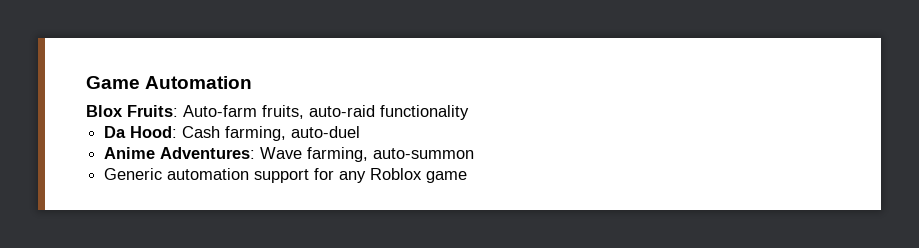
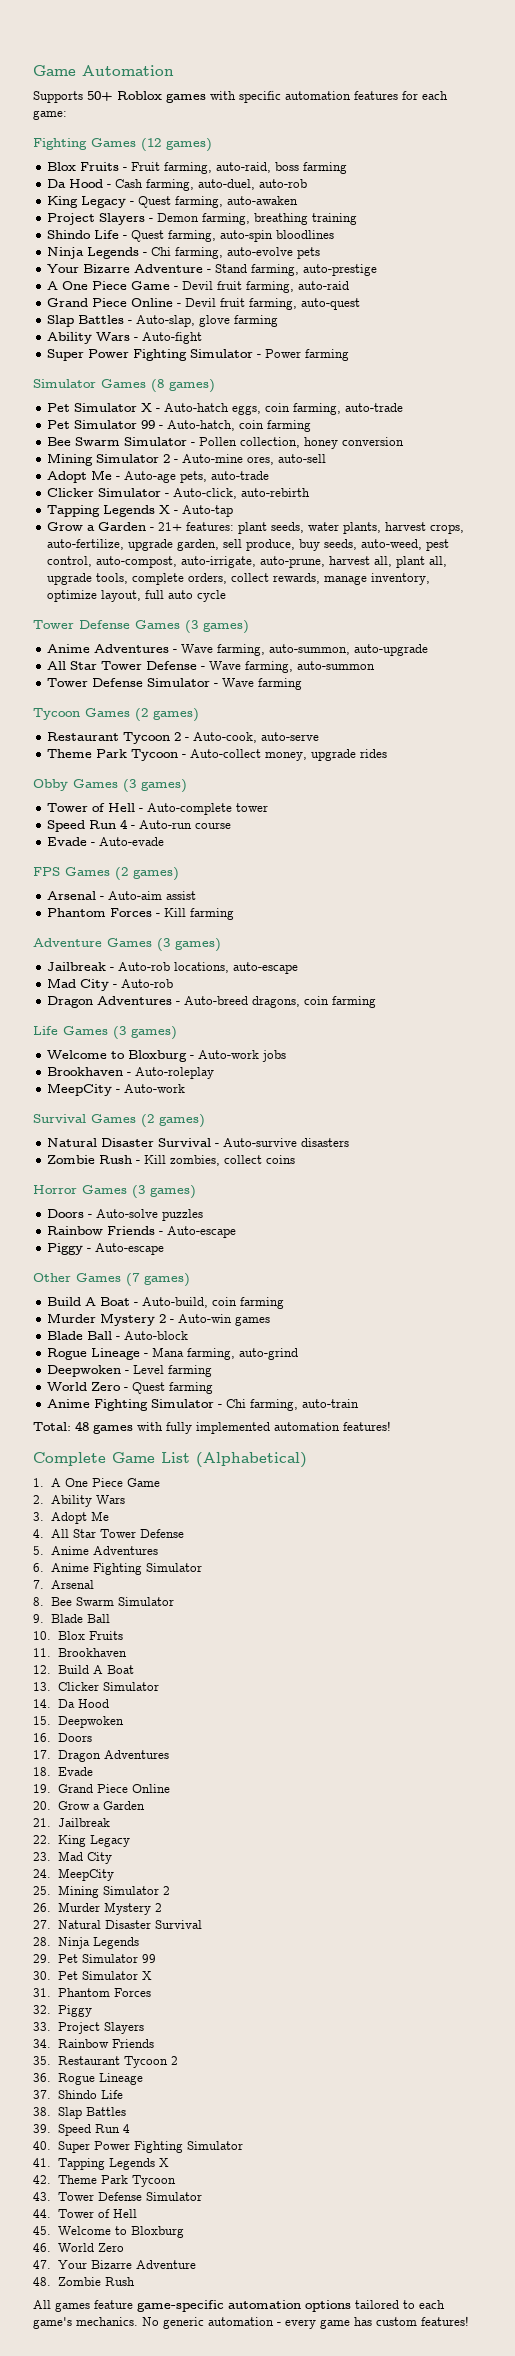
- Blox Fruits: Auto-farm fruits, auto-raid functionality
- Da Hood: Cash farming, auto-duel
- Anime Adventures: Wave farming, auto-summon
- Generic automation support for any Roblox game
+ Supports 50+ Roblox games with specific automation features for each game:
+ Fighting Games (12 games)
+ Blox Fruits - Fruit farming, auto-raid, boss farming
+ Da Hood - Cash farming, auto-duel, auto-rob
+ King Legacy - Quest farming, auto-awaken
+ Project Slayers - Demon farming, breathing training
+ Shindo Life - Quest farming, auto-spin bloodlines
+ Ninja Legends - Chi farming, auto-evolve pets
+ Your Bizarre Adventure - Stand farming, auto-prestige
+ A One Piece Game - Devil fruit farming, auto-raid
+ Grand Piece Online - Devil fruit farming, auto-quest
+ Slap Battles - Auto-slap, glove farming
+ Ability Wars - Auto-fight
+ Super Power Fighting Simulator - Power farming
+ Simulator Games (8 games)
+ Pet Simulator X - Auto-hatch eggs, coin farming, auto-trade
+ Pet Simulator 99 - Auto-hatch, coin farming
+ Bee Swarm Simulator - Pollen collection, honey conversion
+ Mining Simulator 2 - Auto-mine ores, auto-sell
+ Adopt Me - Auto-age pets, auto-trade
+ Clicker Simulator - Auto-click, auto-rebirth
+ Tapping Legends X - Auto-tap
+ Grow a Garden - 21+ features: plant seeds, water plants, harvest crops, auto-fertilize, upgrade garden, sell produce, buy seeds, auto-weed, pest control, auto-compost, auto-irrigate, auto-prune, harvest all, plant all, upgrade tools, complete orders, collect rewards, manage inventory, optimize layout, full auto cycle
+ Tower Defense Games (3 games)
+ Anime Adventures - Wave farming, auto-summon, auto-upgrade
+ All Star Tower Defense - Wave farming, auto-summon
+ Tower Defense Simulator - Wave farming
+ Tycoon Games (2 games)
+ Restaurant Tycoon 2 - Auto-cook, auto-serve
+ Theme Park Tycoon - Auto-collect money, upgrade rides
+ Obby Games (3 games)
+ Tower of Hell - Auto-complete tower
+ Speed Run 4 - Auto-run course
+ Evade - Auto-evade
+ FPS Games (2 games)
+ Arsenal - Auto-aim assist
+ Phantom Forces - Kill farming
+ Adventure Games (3 games)
+ Jailbreak - Auto-rob locations, auto-escape
+ Mad City - Auto-rob
+ Dragon Adventures - Auto-breed dragons, coin farming
+ Life Games (3 games)
+ Welcome to Bloxburg - Auto-work jobs
+ Brookhaven - Auto-roleplay
+ MeepCity - Auto-work
+ Survival Games (2 games)
+ Natural Disaster Survival - Auto-survive disasters
+ Zombie Rush - Kill zombies, collect coins
+ Horror Games (3 games)
+ Doors - Auto-solve puzzles
+ Rainbow Friends - Auto-escape
+ Piggy - Auto-escape
+ Other Games (7 games)
+ Build A Boat - Auto-build, coin farming
+ Murder Mystery 2 - Auto-win games
+ Blade Ball - Auto-block
+ Rogue Lineage - Mana farming, auto-grind
+ Deepwoken - Level farming
+ World Zero - Quest farming
+ Anime Fighting Simulator - Chi farming, auto-train
+ Total: 48 games with fully implemented automation features!
+ Complete Game List (Alphabetical)
+ 1. A One Piece Game
+ 2. Ability Wars
+ 3. Adopt Me
+ 4. All Star Tower Defense
+ 5. Anime Adventures
+ 6. Anime Fighting Simulator
+ 7. Arsenal
+ 8. Bee Swarm Simulator
+ 9. Blade Ball
+ 10. Blox Fruits
+ 11. Brookhaven
+ 12. Build A Boat
+ 13. Clicker Simulator
+ 14. Da Hood
+ 15. Deepwoken
+ 16. Doors
+ 17. Dragon Adventures
+ 18. Evade
+ 19. Grand Piece Online
+ 20. Grow a Garden
+ 21. Jailbreak
+ 22. King Legacy
+ 23. Mad City
+ 24. MeepCity
+ 25. Mining Simulator 2
+ 26. Murder Mystery 2
+ 27. Natural Disaster Survival
+ 28. Ninja Legends
+ 29. Pet Simulator 99
+ 30. Pet Simulator X
+ 31. Phantom Forces
+ 32. Piggy
+ 33. Project Slayers
+ 34. Rainbow Friends
+ 35. Restaurant Tycoon 2
+ 36. Rogue Lineage
+ 37. Shindo Life
+ 38. Slap Battles
+ 39. Speed Run 4
+ 40. Super Power Fighting Simulator
+ 41. Tapping Legends X
+ 42. Theme Park Tycoon
+ 43. Tower Defense Simulator
+ 44. Tower of Hell
+ 45. Welcome to Bloxburg
+ 46. World Zero
+ 47. Your Bizarre Adventure
+ 48. Zombie Rush
+ All games feature game-specific automation options tailored to each game's mechanics. No generic automation - every game has custom features!

